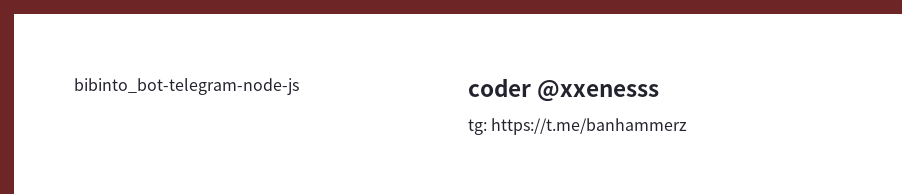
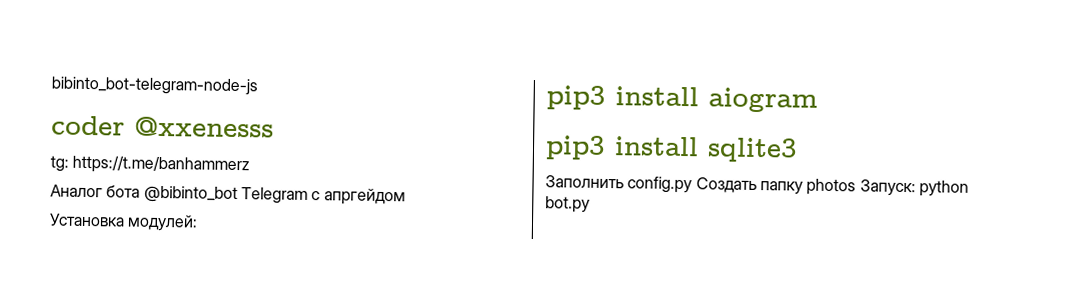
+ Аналог бота @bibinto_bot Telegram с апргейдом
+ Установка модулей:
+ pip3 install aiogram
+ pip3 install sqlite3
+ Заполнить config.py Создать папку photos Запуск: python bot.py

